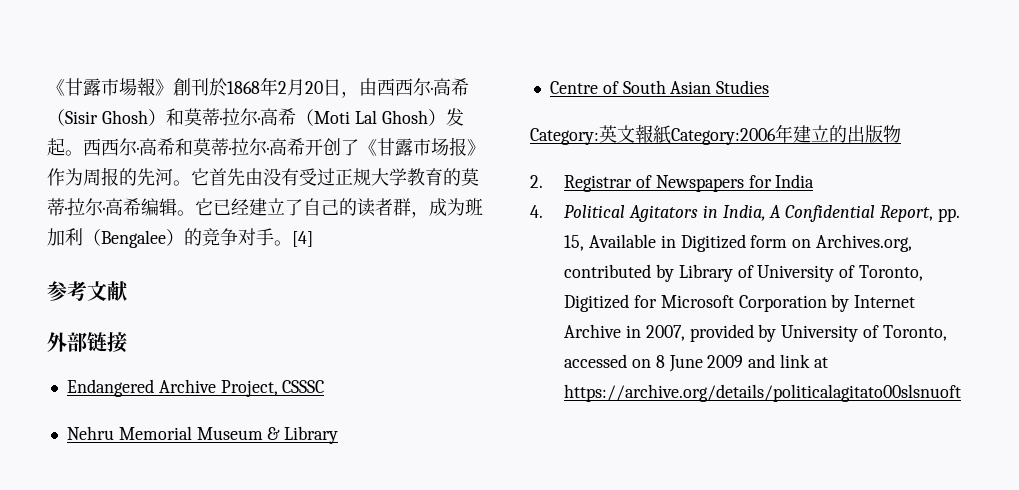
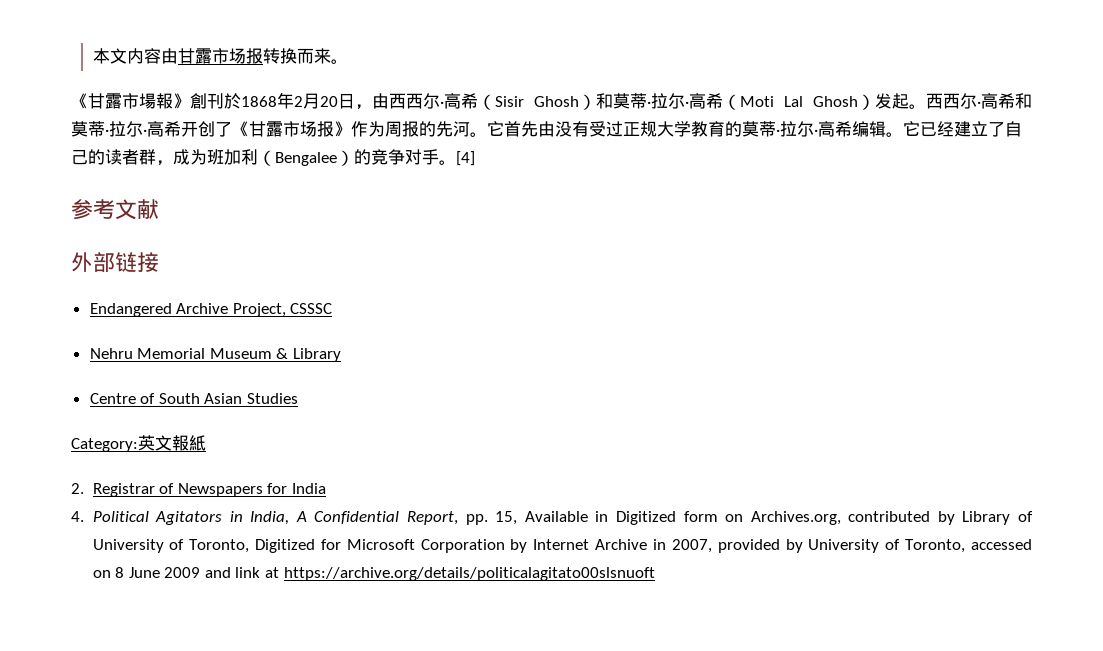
+ 本文内容由甘露市场报转换而来。
- Category:英文報紙Category:2006年建立的出版物
+ Category:英文報紙

